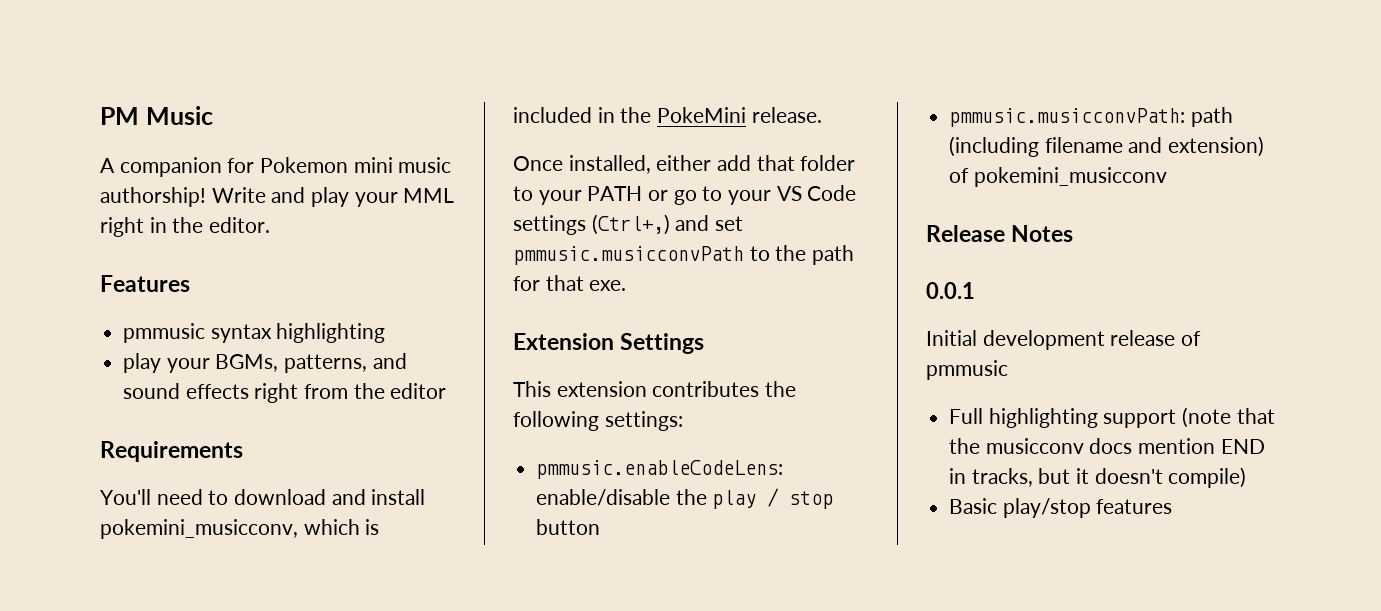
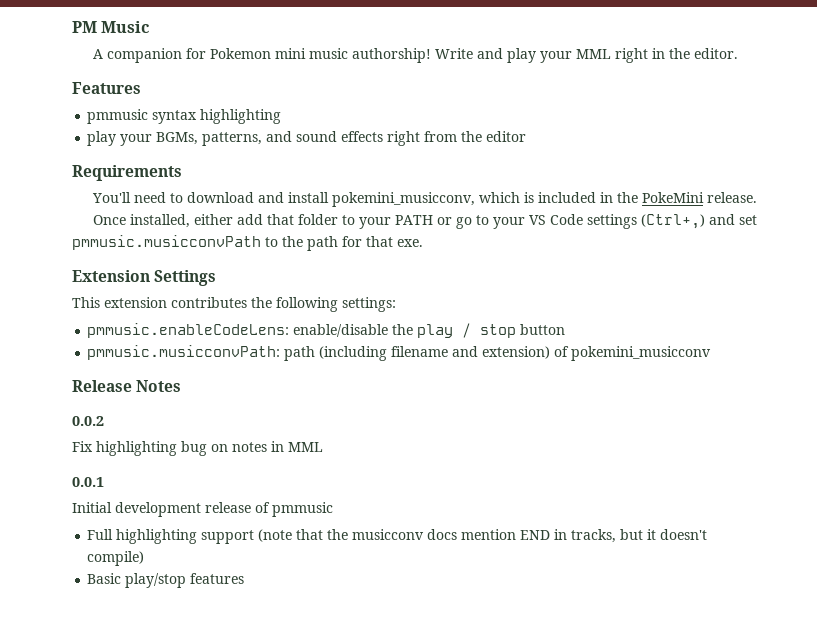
+ 0.0.2
+ Fix highlighting bug on notes in MML

